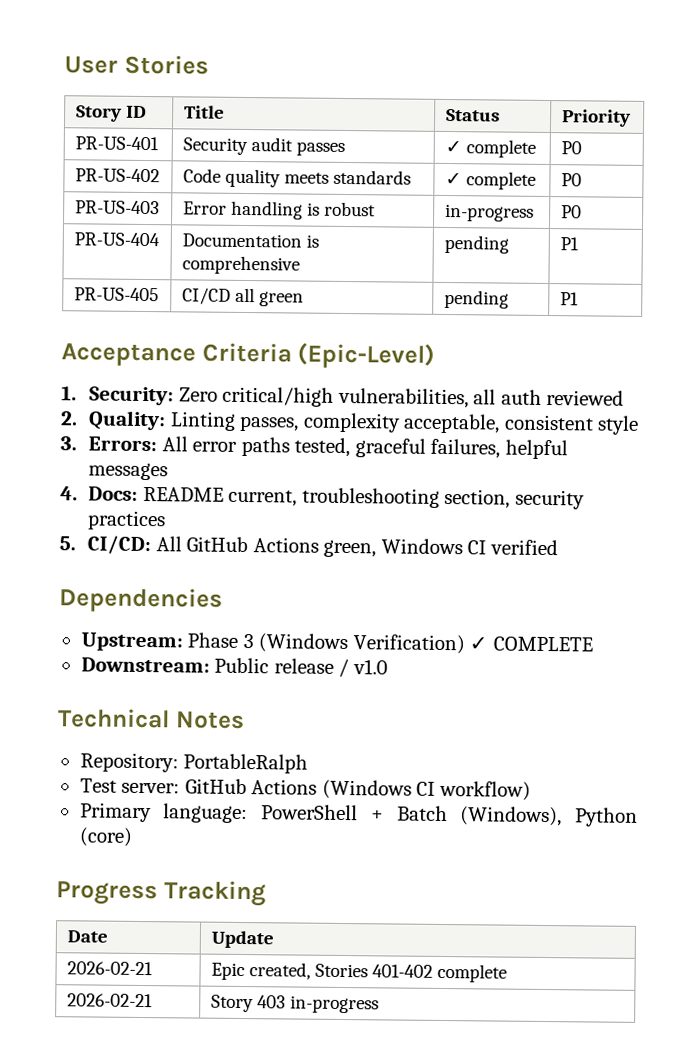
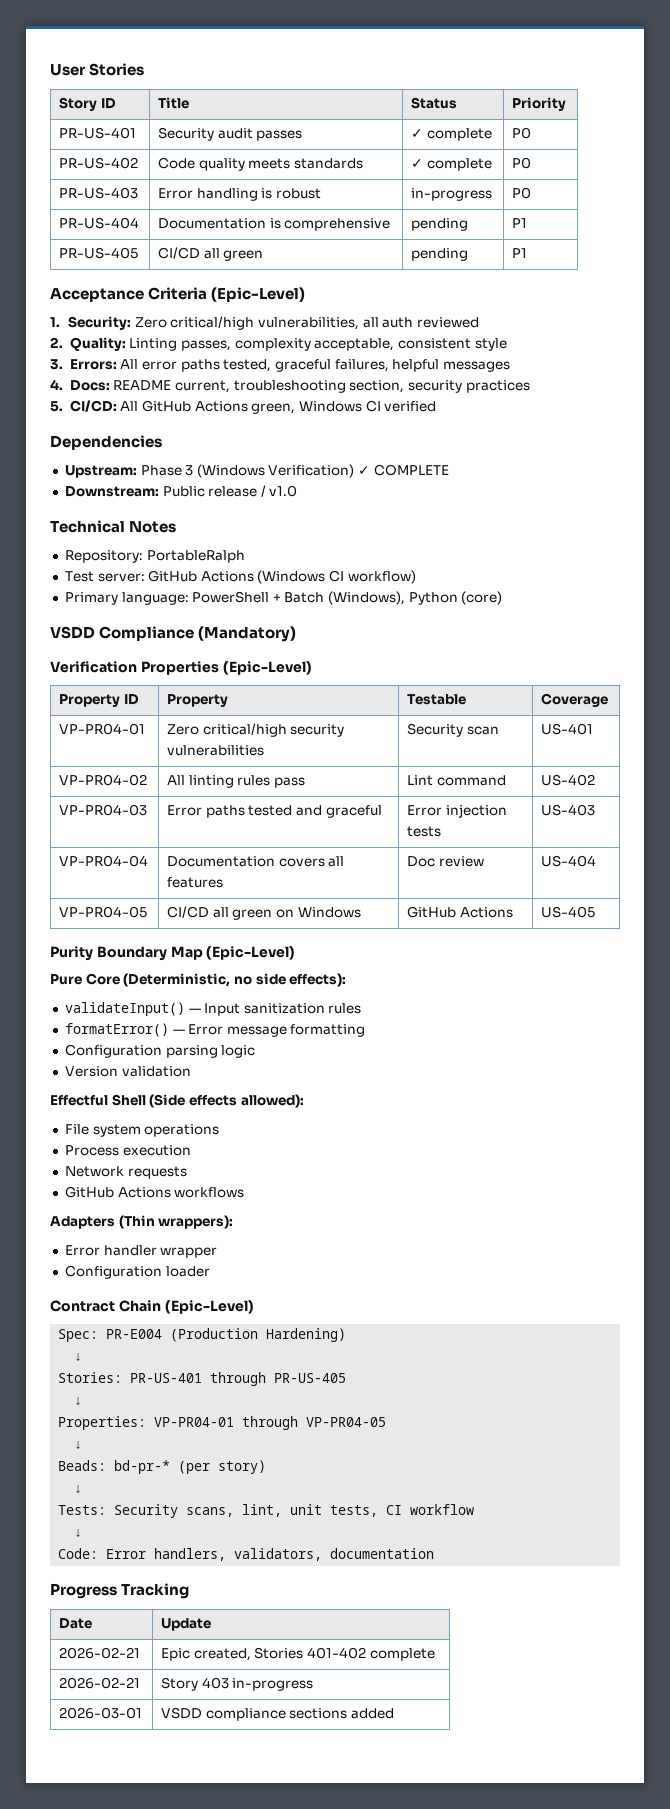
+ VSDD Compliance (Mandatory)
+ Verification Properties (Epic-Level)
+ Property ID | Property | Testable | Coverage
+ VP-PR04-01 | Zero critical/high security vulnerabilities | Security scan | US-401
+ VP-PR04-02 | All linting rules pass | Lint command | US-402
+ VP-PR04-03 | Error paths tested and graceful | Error injection tests | US-403
+ VP-PR04-04 | Documentation covers all features | Doc review | US-404
+ VP-PR04-05 | CI/CD all green on Windows | GitHub Actions | US-405
+ Purity Boundary Map (Epic-Level)
+ Pure Core (Deterministic, no side effects):
+ validateInput() — Input sanitization rules
+ formatError() — Error message formatting
+ Configuration parsing logic
+ Version validation
+ Effectful Shell (Side effects allowed):
+ File system operations
+ Process execution
+ Network requests
+ GitHub Actions workflows
+ Adapters (Thin wrappers):
+ Error handler wrapper
+ Configuration loader
+ Contract Chain (Epic-Level)
+ Spec: PR-E004 (Production Hardening)
+ ↓
+ Stories: PR-US-401 through PR-US-405
+ ↓
+ Properties: VP-PR04-01 through VP-PR04-05
+ ↓
+ Beads: bd-pr-* (per story)
+ ↓
+ Tests: Security scans, lint, unit tests, CI workflow
+ ↓
+ Code: Error handlers, validators, documentation
+ 2026-03-01 | VSDD compliance sections added

